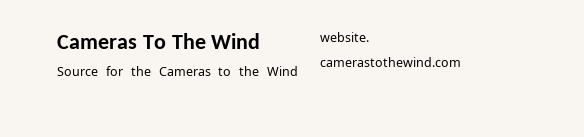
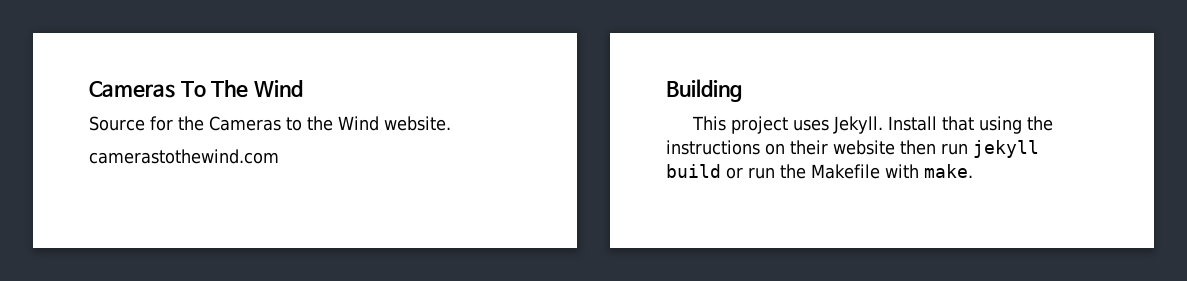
+ Building
+ This project uses Jekyll. Install that using the instructions on their website then run jekyll build or run the Makefile with make.

